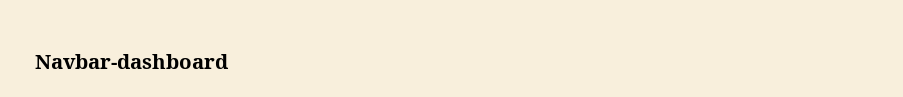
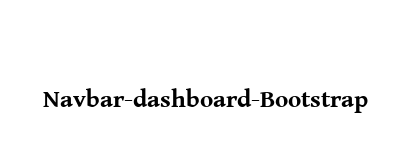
- Navbar-dashboard
+ Navbar-dashboard-Bootstrap

